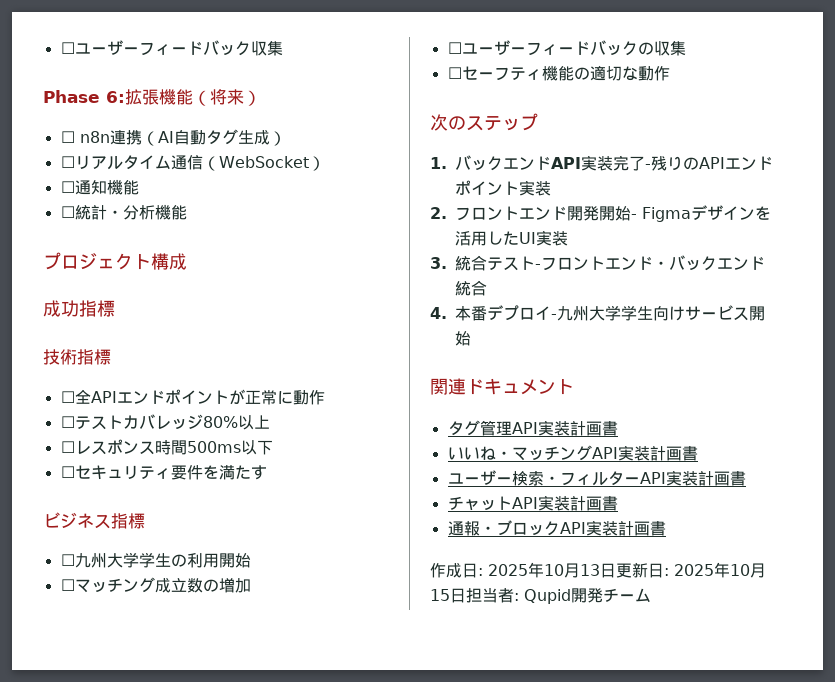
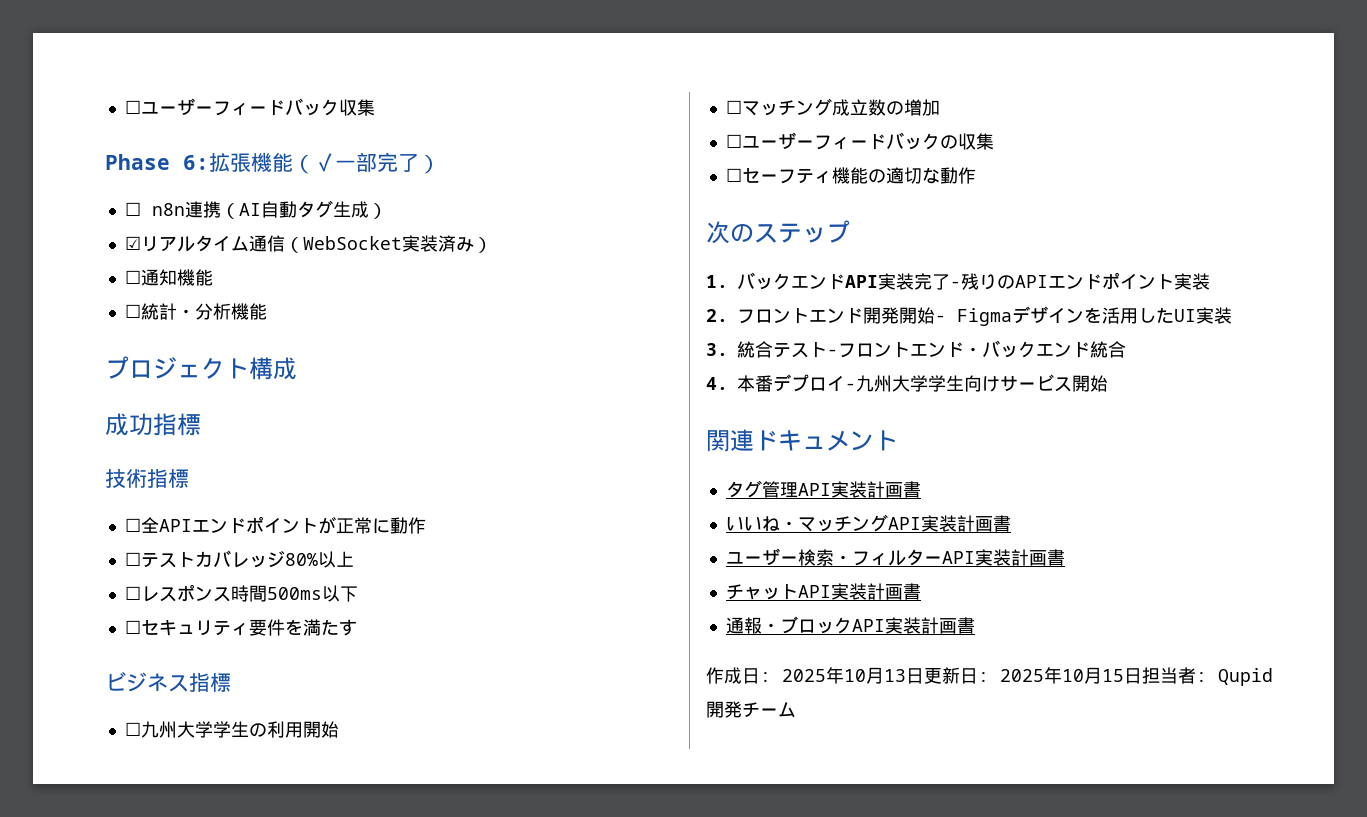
- Phase 6:拡張機能（将来）
+ Phase 6:拡張機能（✓一部完了）
- ☐リアルタイム通信（WebSocket）
+ ☑リアルタイム通信（WebSocket実装済み）

